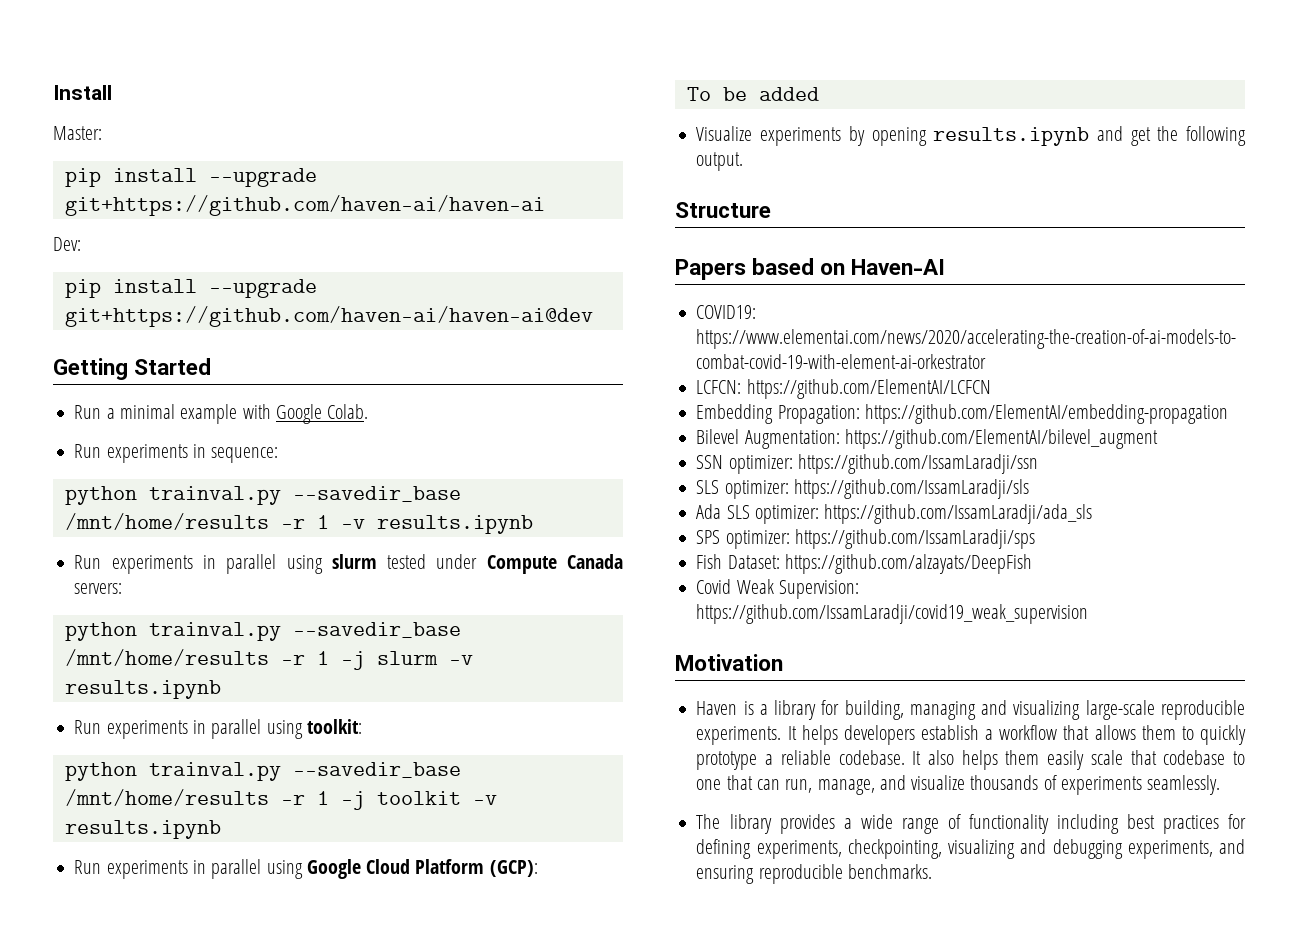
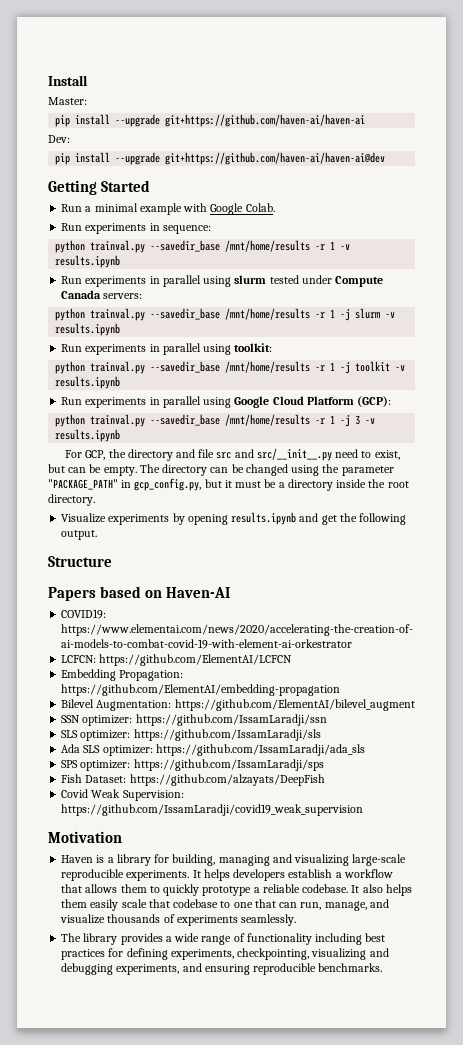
- To be added
+ python trainval.py --savedir_base /mnt/home/results -r 1 -j 3 -v results.ipynb
+ For GCP, the directory and file src and src/__init__.py need to exist, but can be empty. The directory can be changed using the parameter "PACKAGE_PATH" in gcp_config.py, but it must be a directory inside the root directory.

